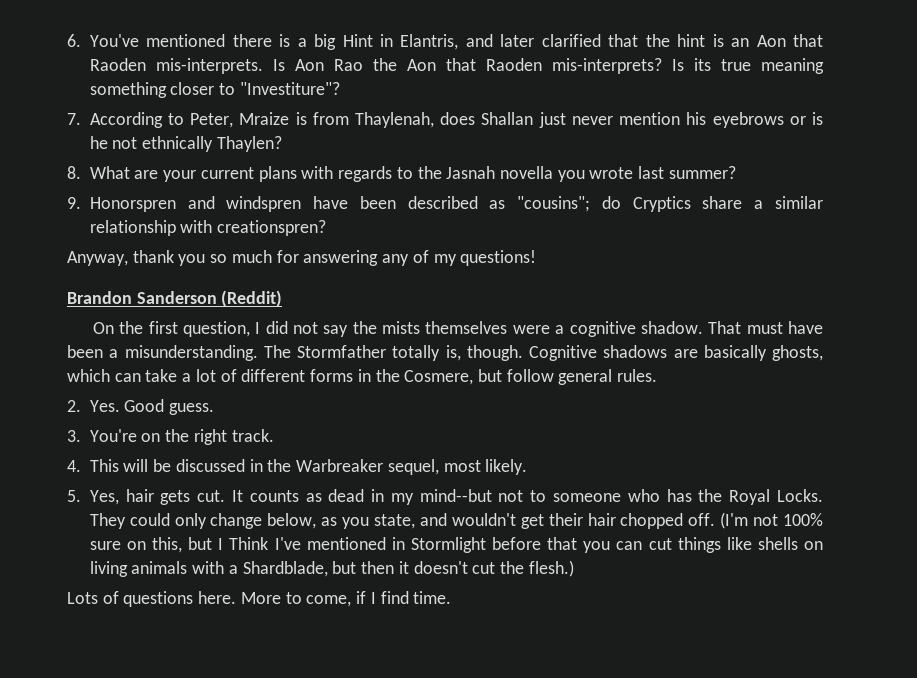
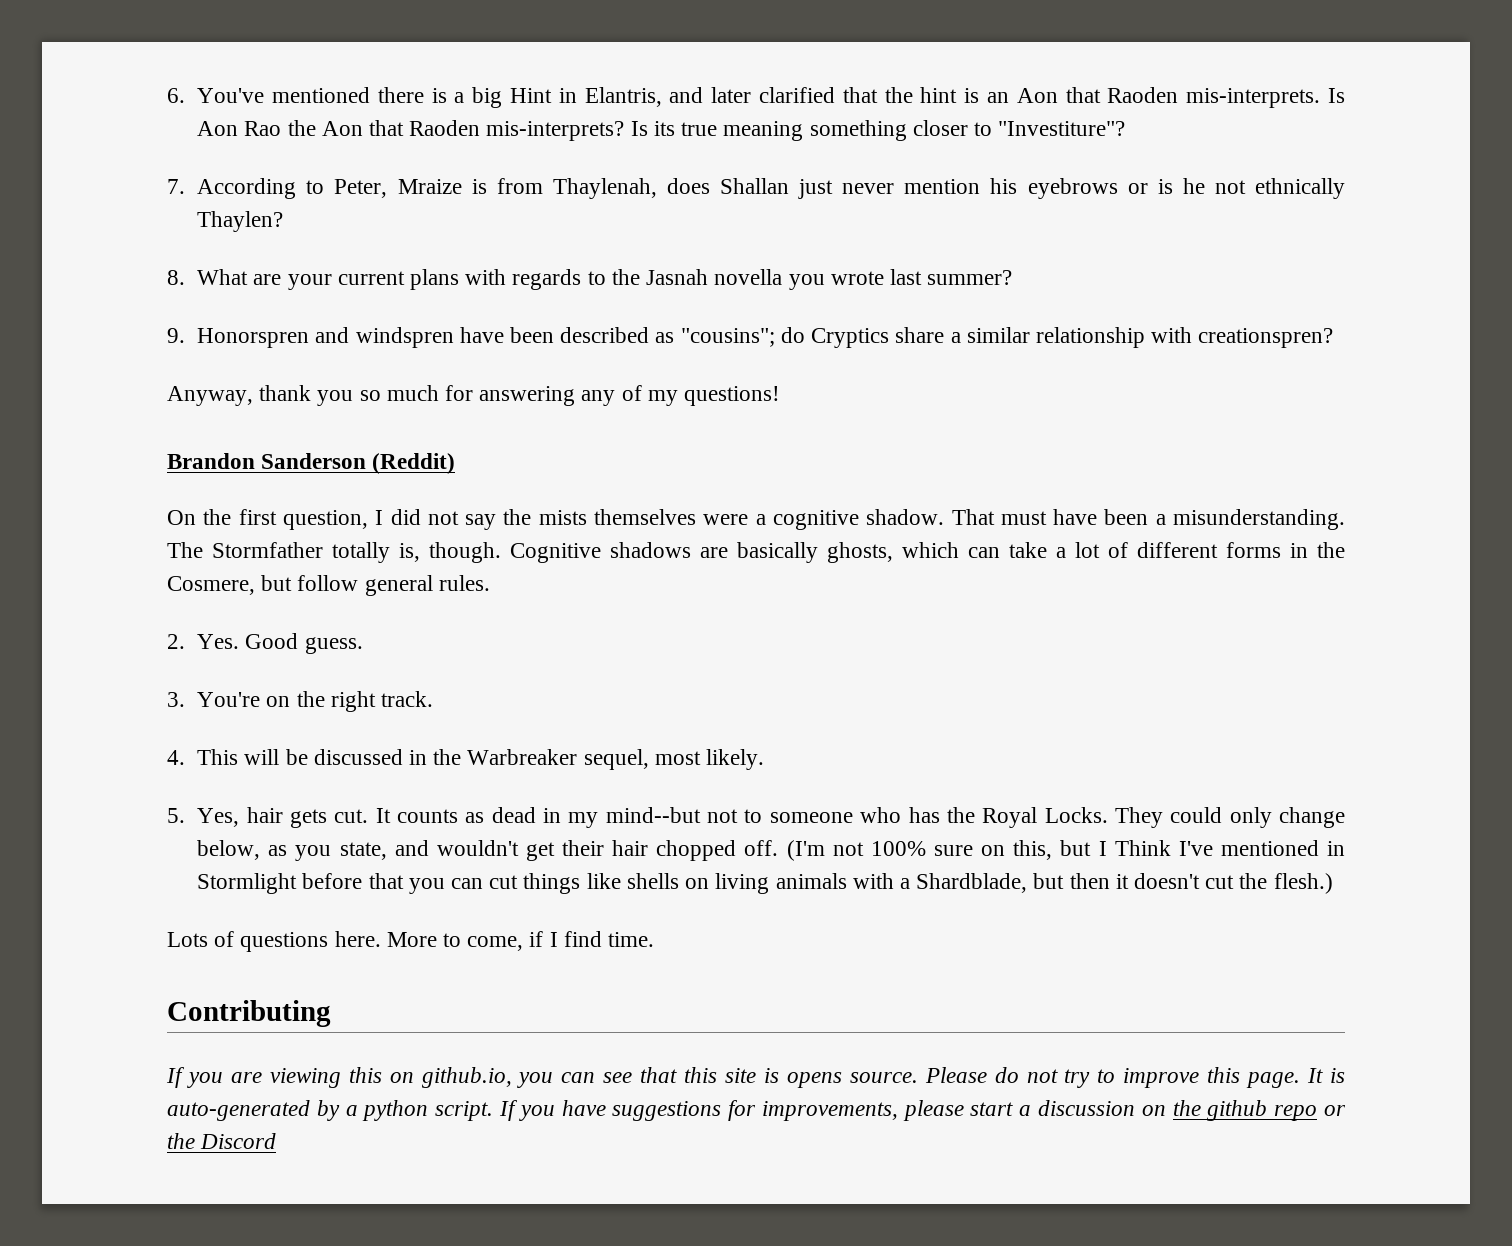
+ Contributing
+ If you are viewing this on github.io, you can see that this site is opens source. Please do not try to improve this page. It is auto-generated by a python script. If you have suggestions for improvements, please start a discussion on the github repo or the Discord

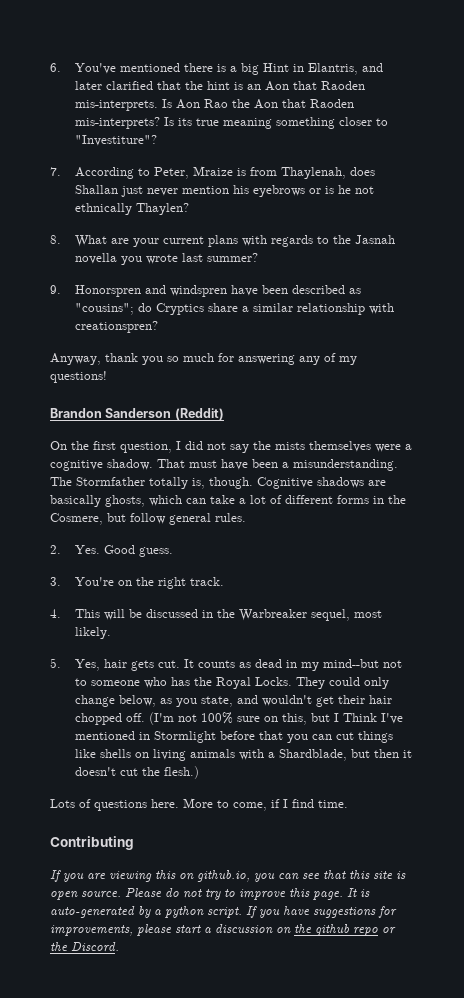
- If you are viewing this on github.io, you can see that this site is opens source.
+ If you are viewing this on github.io, you can see that this site is open source.
- If you have suggestions for improvements, please start a discussion on the github repo or the Discord
+ If you have suggestions for improvements, please start a discussion on the github repo or the Discord.

